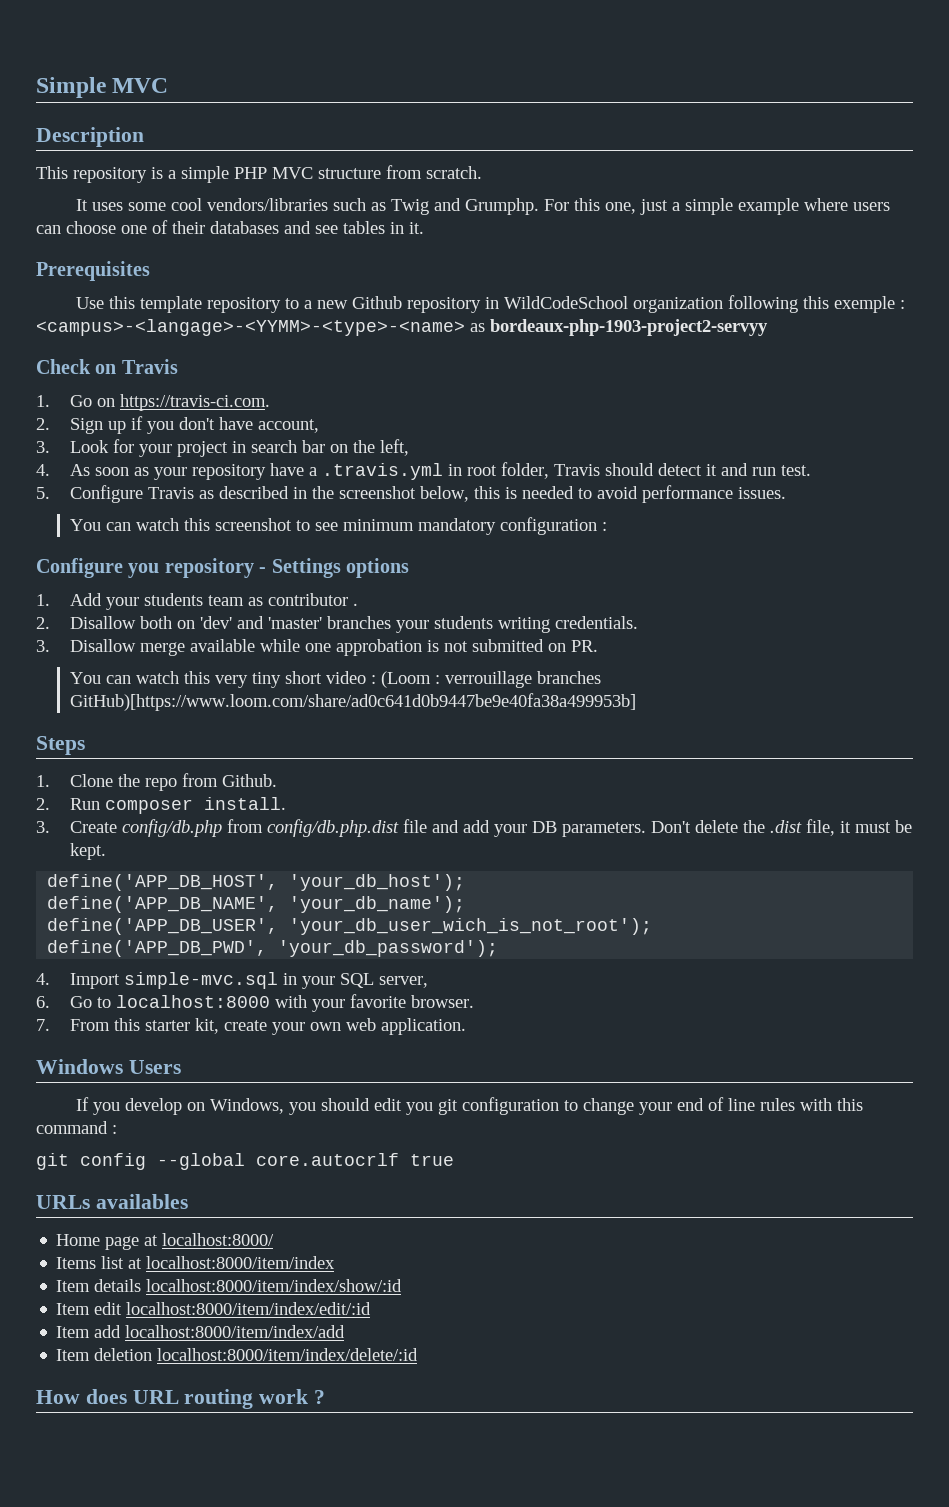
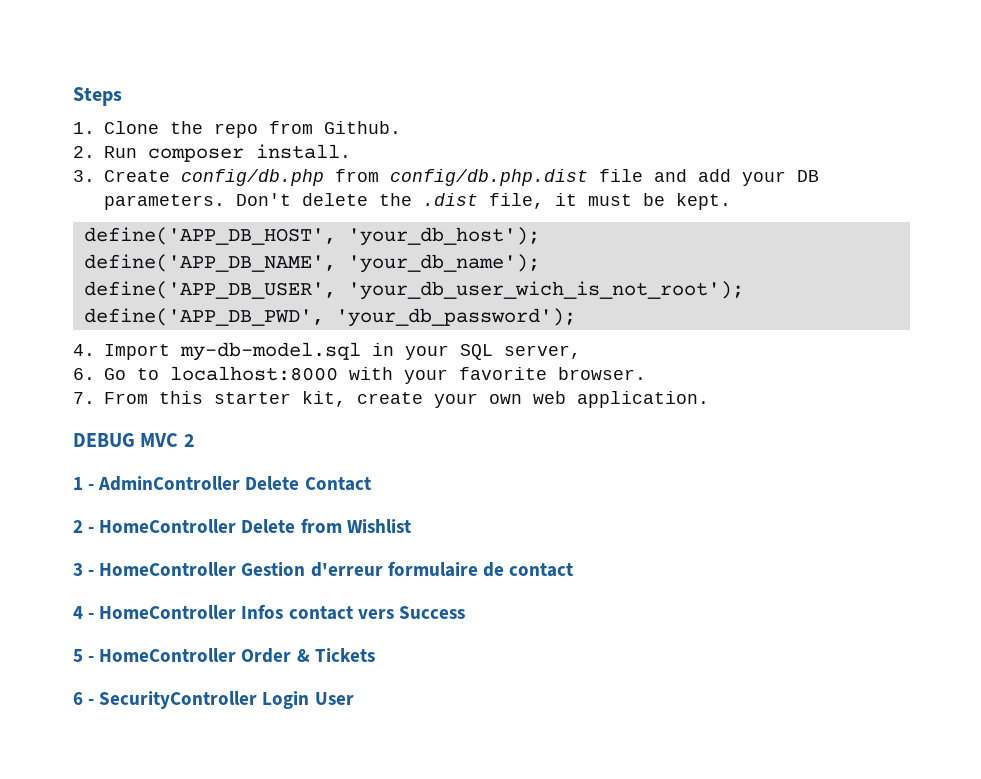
- Simple MVC
- Description
- This repository is a simple PHP MVC structure from scratch.
- It uses some cool vendors/libraries such as Twig and Grumphp. For this one, just a simple example where users can choose one of their databases and see tables in it.
- Prerequisites
- Use this template repository to a new Github repository in WildCodeSchool organization following this exemple : <campus>-<langage>-<YYMM>-<type>-<name> as bordeaux-php-1903-project2-servyy
- Check on Travis
- 1. Go on https://travis-ci.com.
- 2. Sign up if you don't have account,
- 3. Look for your project in search bar on the left,
- 4. As soon as your repository have a .travis.yml in root folder, Travis should detect it and run test.
- 5. Configure Travis as described in the screenshot below, this is needed to avoid performance issues.
- You can watch this screenshot to see minimum mandatory configuration :
- Configure you repository - Settings options
- 1. Add your students team as contributor .
- 2. Disallow both on 'dev' and 'master' branches your students writing credentials.
- 3. Disallow merge available while one approbation is not submitted on PR.
- You can watch this very tiny short video : (Loom : verrouillage branches GitHub)[https://www.loom.com/share/ad0c641d0b9447be9e40fa38a499953b]
- 4. Import simple-mvc.sql in your SQL server,
+ 4. Import my-db-model.sql in your SQL server,
- Windows Users
- If you develop on Windows, you should edit you git configuration to change your end of line rules with this command :
- git config --global core.autocrlf true
- URLs availables
- Home page at localhost:8000/
- Items list at localhost:8000/item/index
- Item details localhost:8000/item/index/show/:id
- Item edit localhost:8000/item/index/edit/:id
- Item add localhost:8000/item/index/add
- Item deletion localhost:8000/item/index/delete/:id
- How does URL routing work ?
+ DEBUG MVC 2
+ 1 - AdminController Delete Contact
+ 2 - HomeController Delete from Wishlist
+ 3 - HomeController Gestion d'erreur formulaire de contact
+ 4 - HomeController Infos contact vers Success
+ 5 - HomeController Order & Tickets
+ 6 - SecurityController Login User

